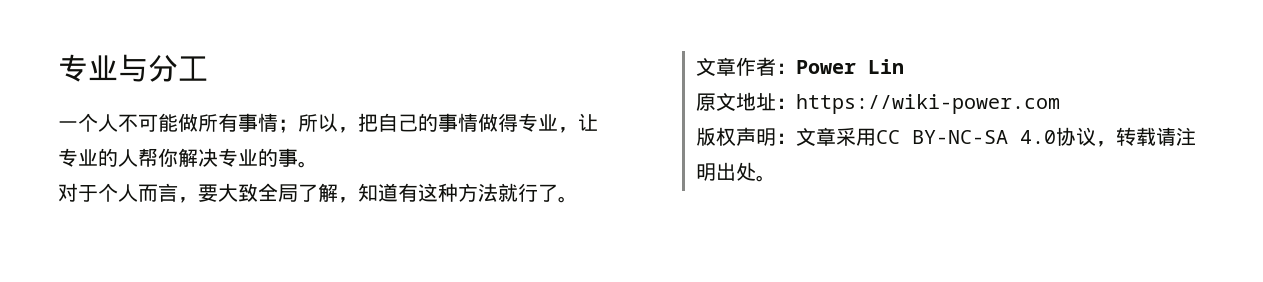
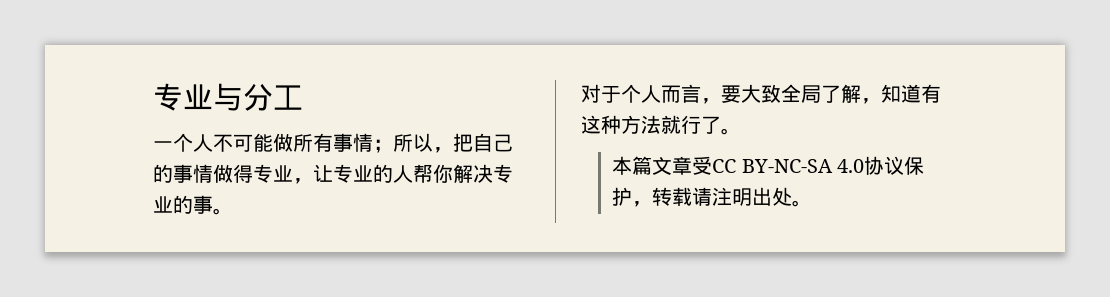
- 文章作者：Power Lin
- 原文地址：https://wiki-power.com
- 版权声明：文章采用CC BY-NC-SA 4.0协议，转载请注明出处。
+ 本篇文章受CC BY-NC-SA 4.0协议保护，转载请注明出处。

